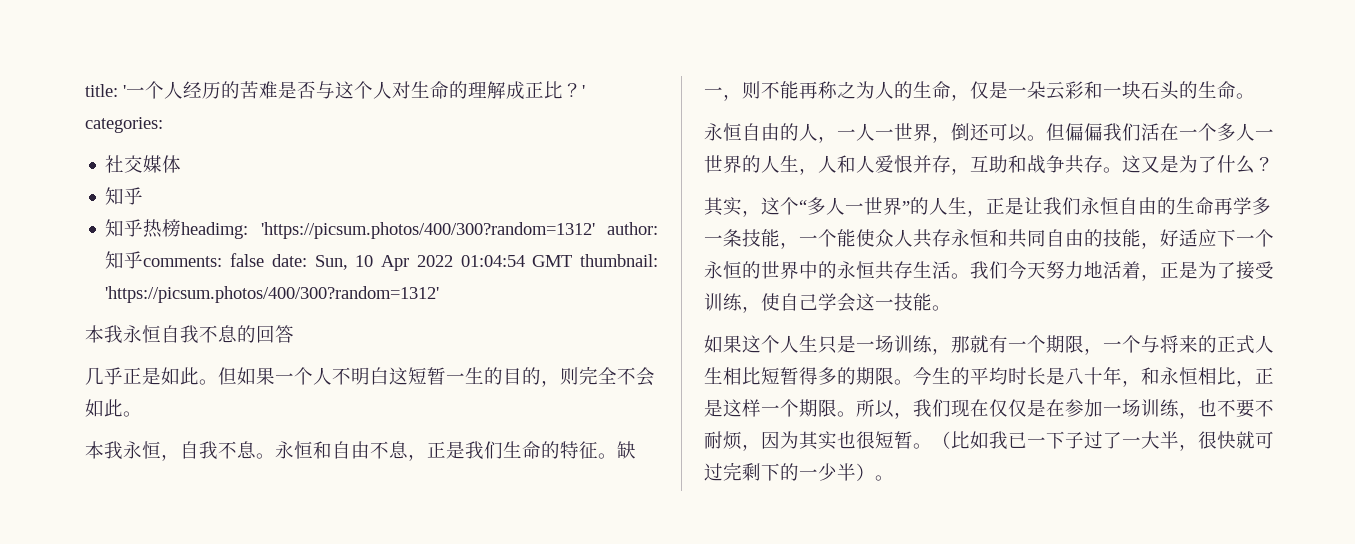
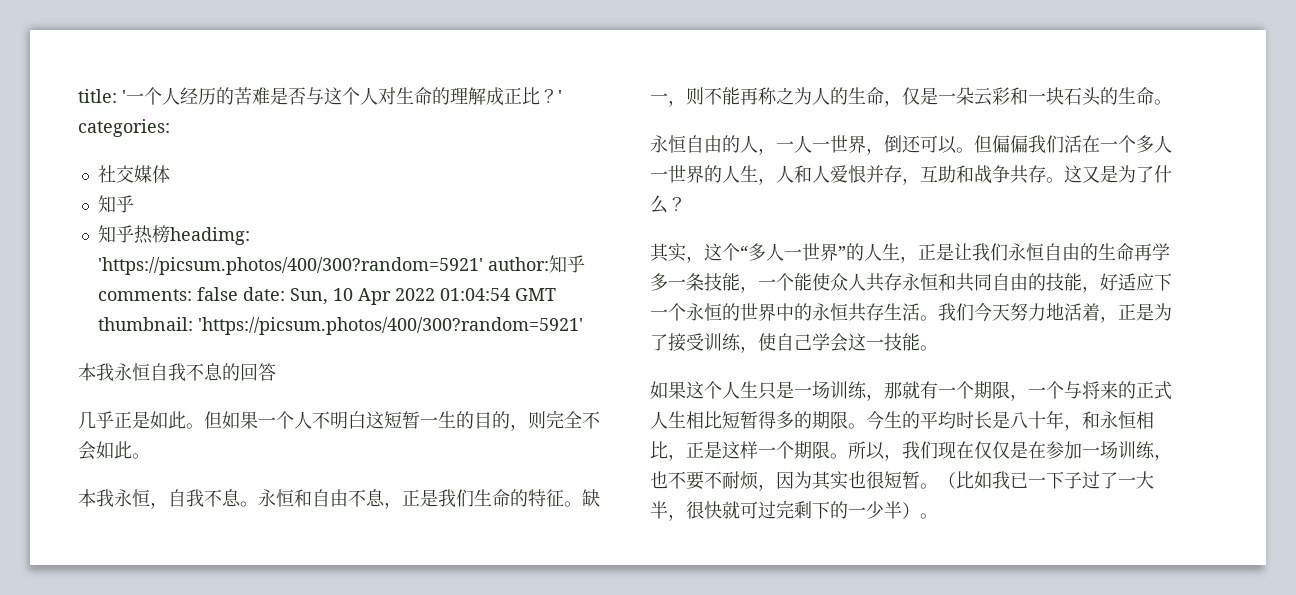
- 知乎热榜headimg: 'https://picsum.photos/400/300?random=1312' author:知乎comments: false date: Sun, 10 Apr 2022 01:04:54 GMT thumbnail: 'https://picsum.photos/400/300?random=1312'
+ 知乎热榜headimg: 'https://picsum.photos/400/300?random=5921' author:知乎comments: false date: Sun, 10 Apr 2022 01:04:54 GMT thumbnail: 'https://picsum.photos/400/300?random=5921'

